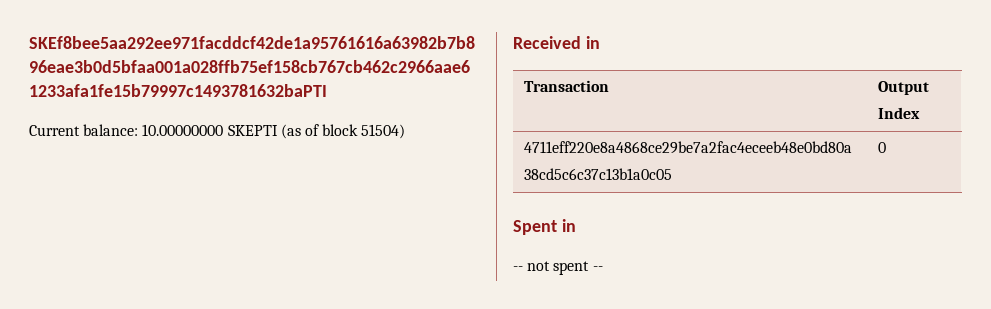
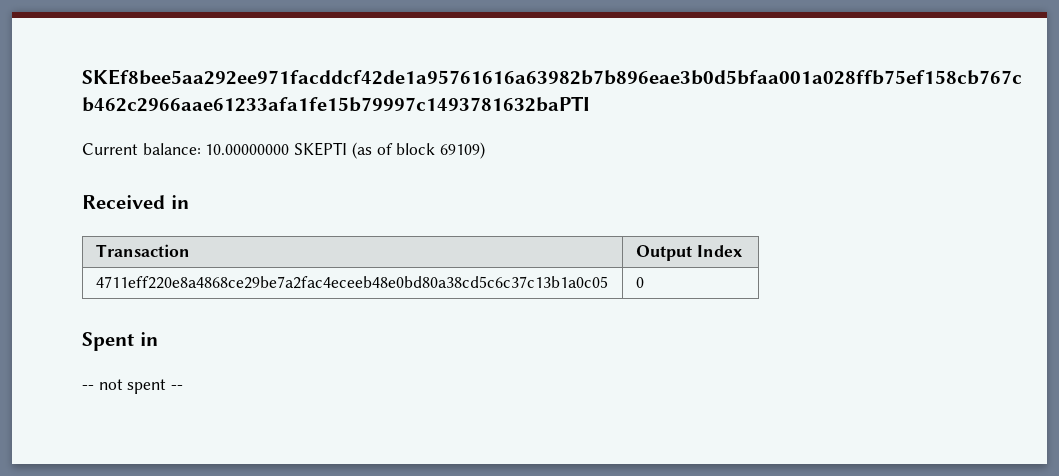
- Current balance: 10.00000000 SKEPTI (as of block 51504)
+ Current balance: 10.00000000 SKEPTI (as of block 69109)

